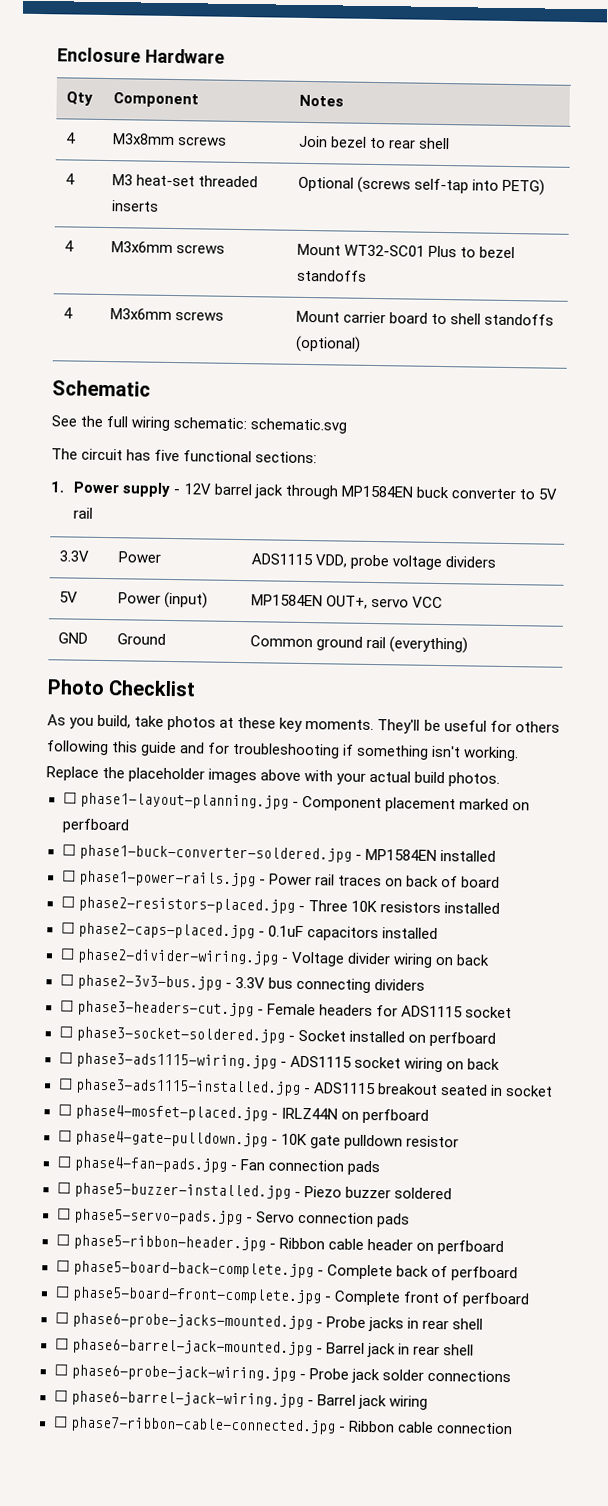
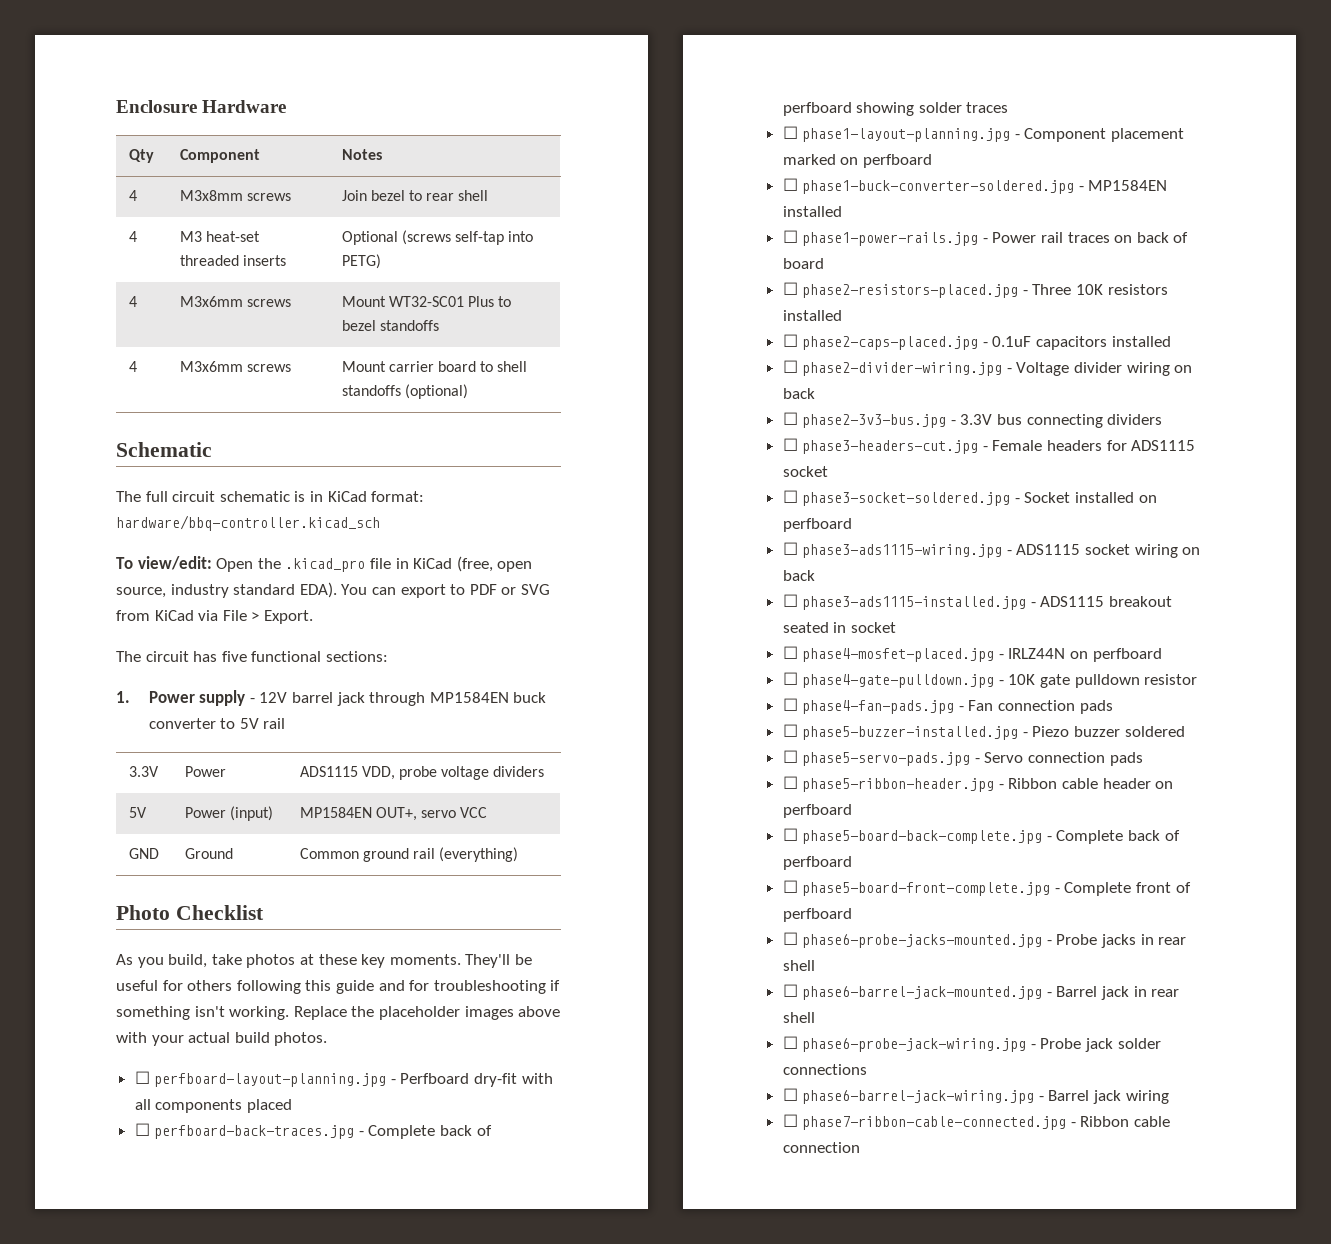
- See the full wiring schematic: schematic.svg
+ The full circuit schematic is in KiCad format: hardware/bbq-controller.kicad_sch
+ To view/edit: Open the .kicad_pro file in KiCad (free, open source, industry standard EDA). You can export to PDF or SVG from KiCad via File > Export.
+ ☐ perfboard-layout-planning.jpg - Perfboard dry-fit with all components placed
+ ☐ perfboard-back-traces.jpg - Complete back of perfboard showing solder traces

